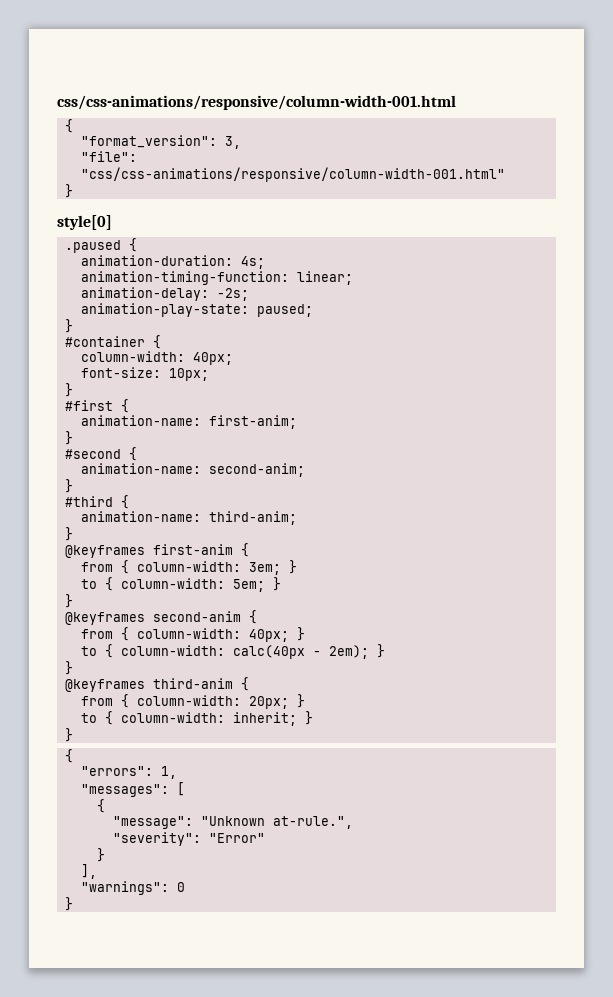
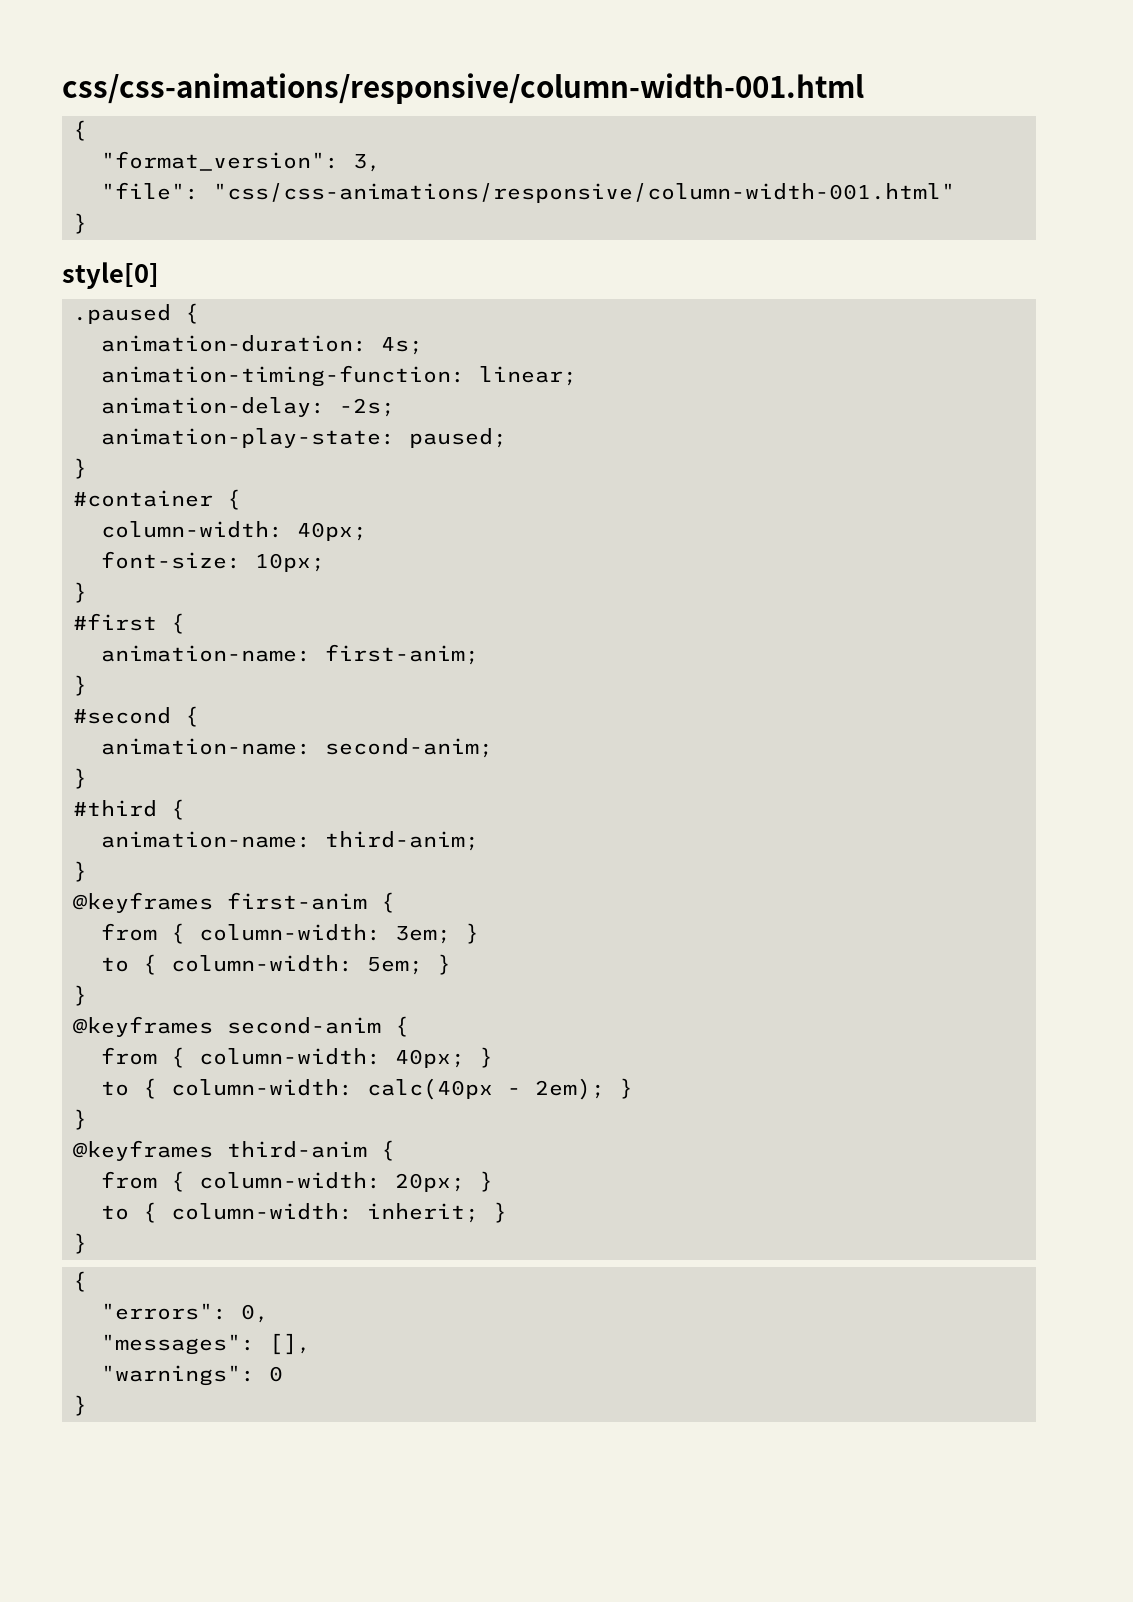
- "errors": 1,
+ "errors": 0,
- "messages": [
- {
- "message": "Unknown at-rule.",
- "severity": "Error"
- }
- ],
+ "messages": [],

